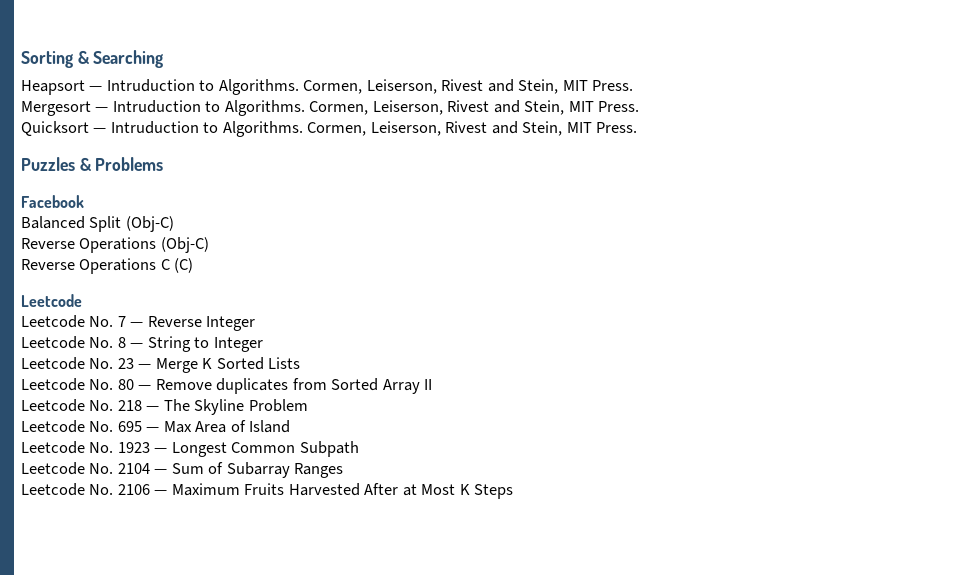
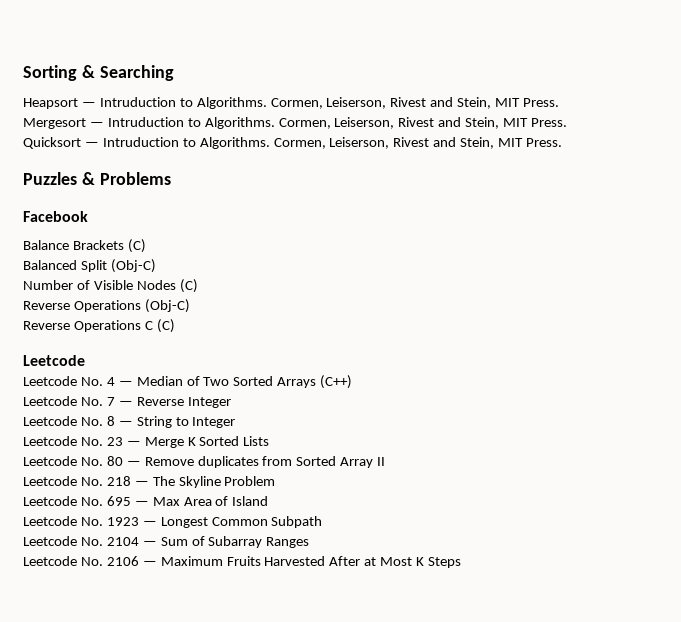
+ Balance Brackets (C)
+ Number of Visible Nodes (C)
+ Leetcode No. 4 — Median of Two Sorted Arrays (C++)

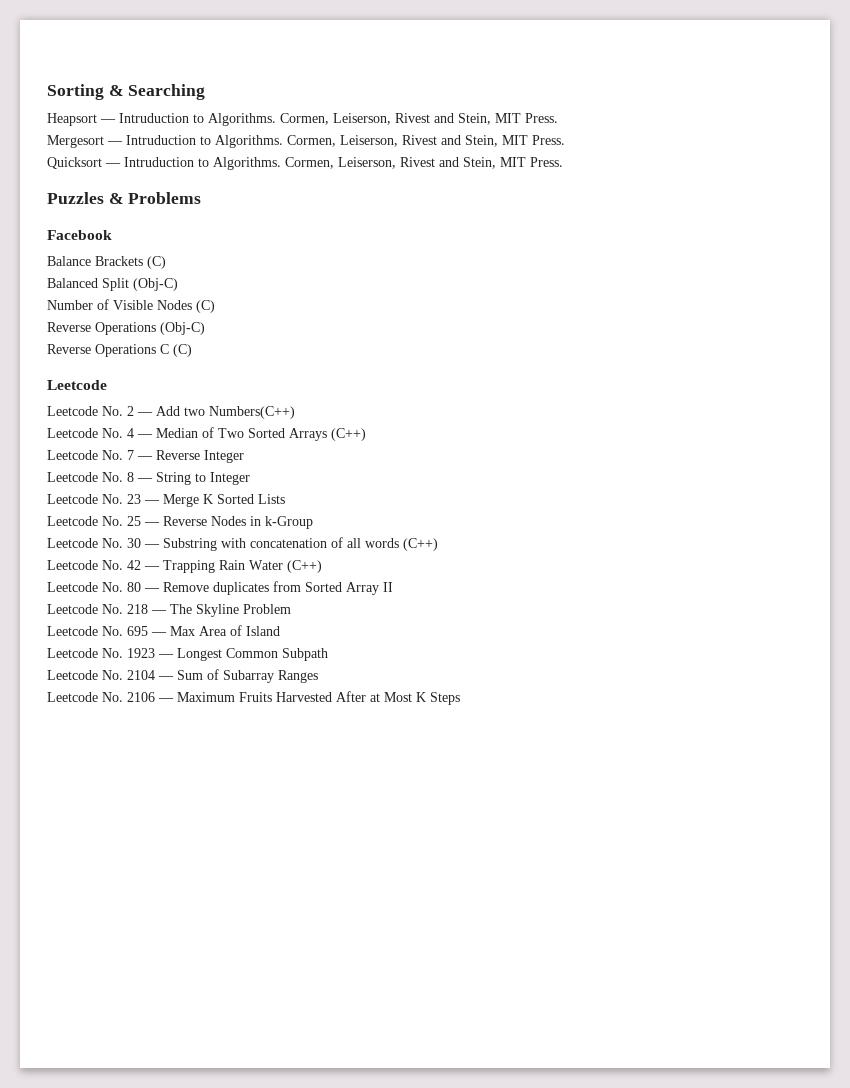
+ Leetcode No. 2 — Add two Numbers(C++)
+ Leetcode No. 25 — Reverse Nodes in k-Group
+ Leetcode No. 30 — Substring with concatenation of all words (C++)
+ Leetcode No. 42 — Trapping Rain Water (C++)

